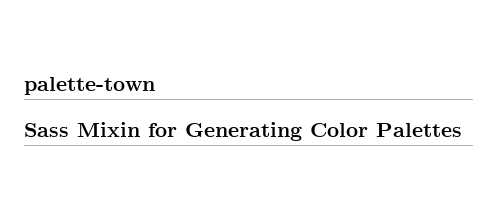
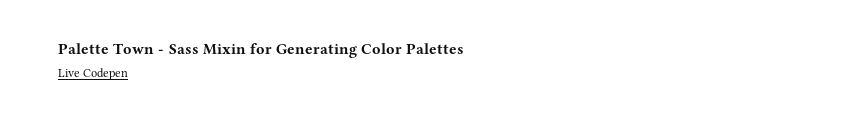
- palette-town
- Sass Mixin for Generating Color Palettes
+ Palette Town - Sass Mixin for Generating Color Palettes
+ Live Codepen

